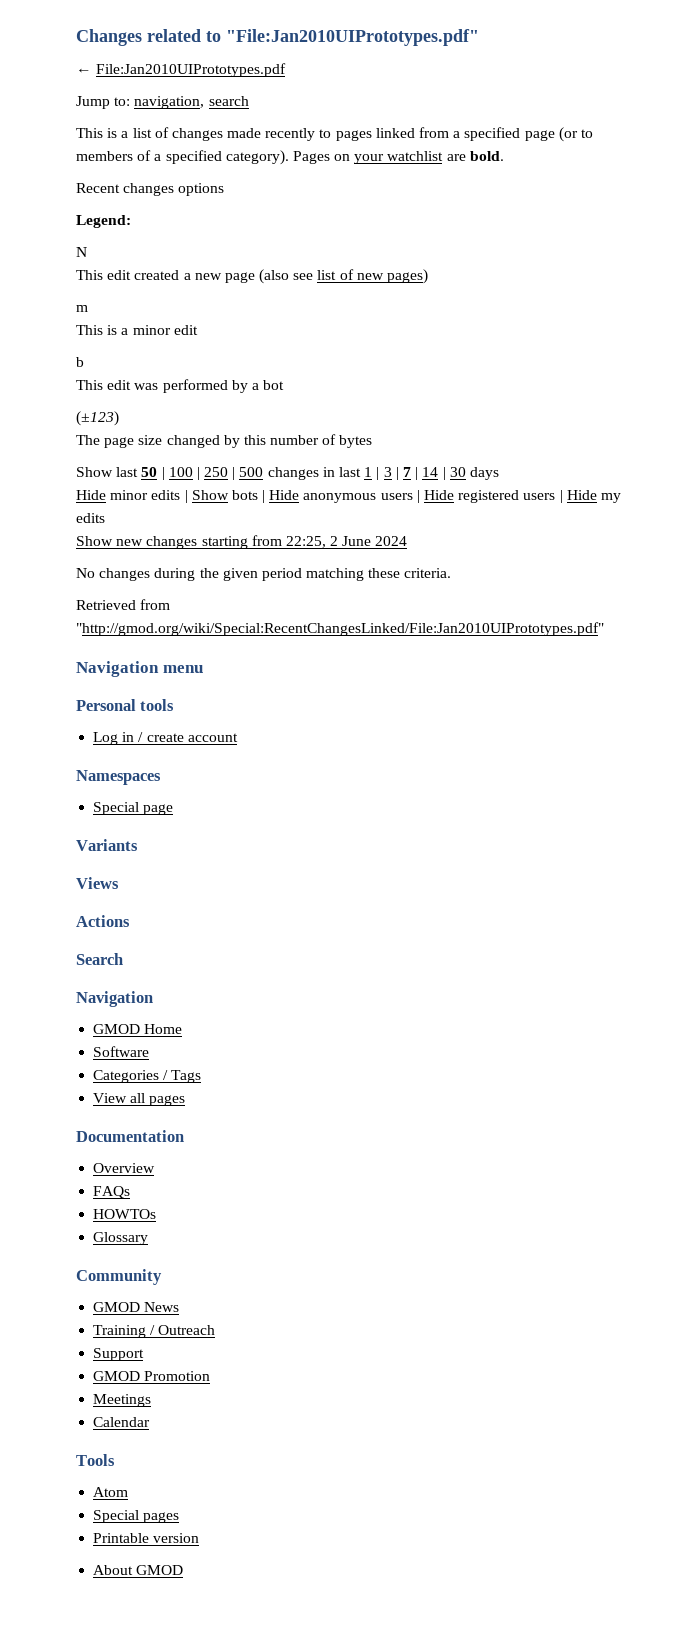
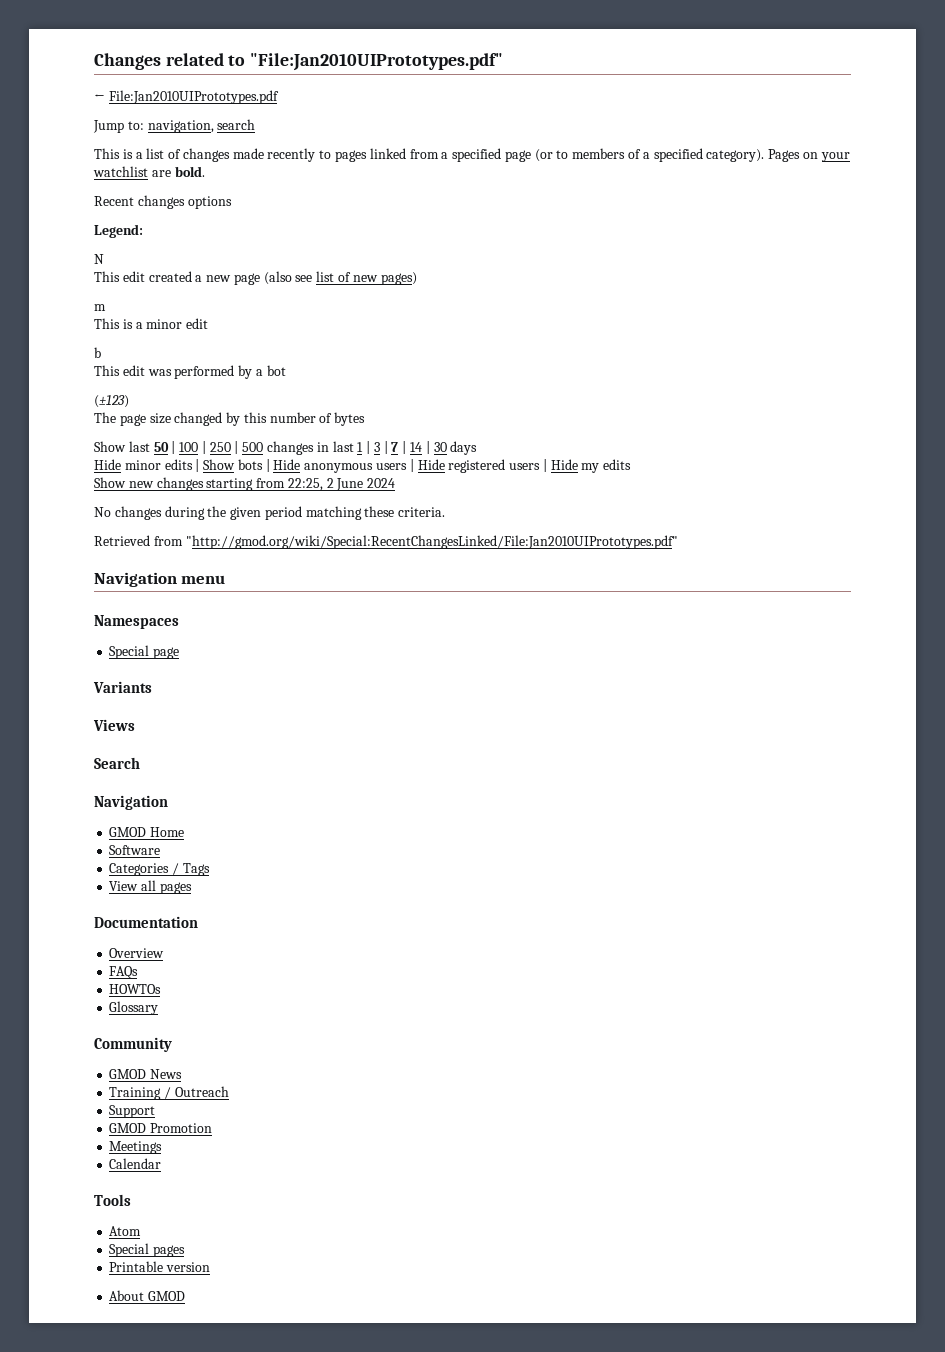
- Personal tools
- Log in / create account
- Actions

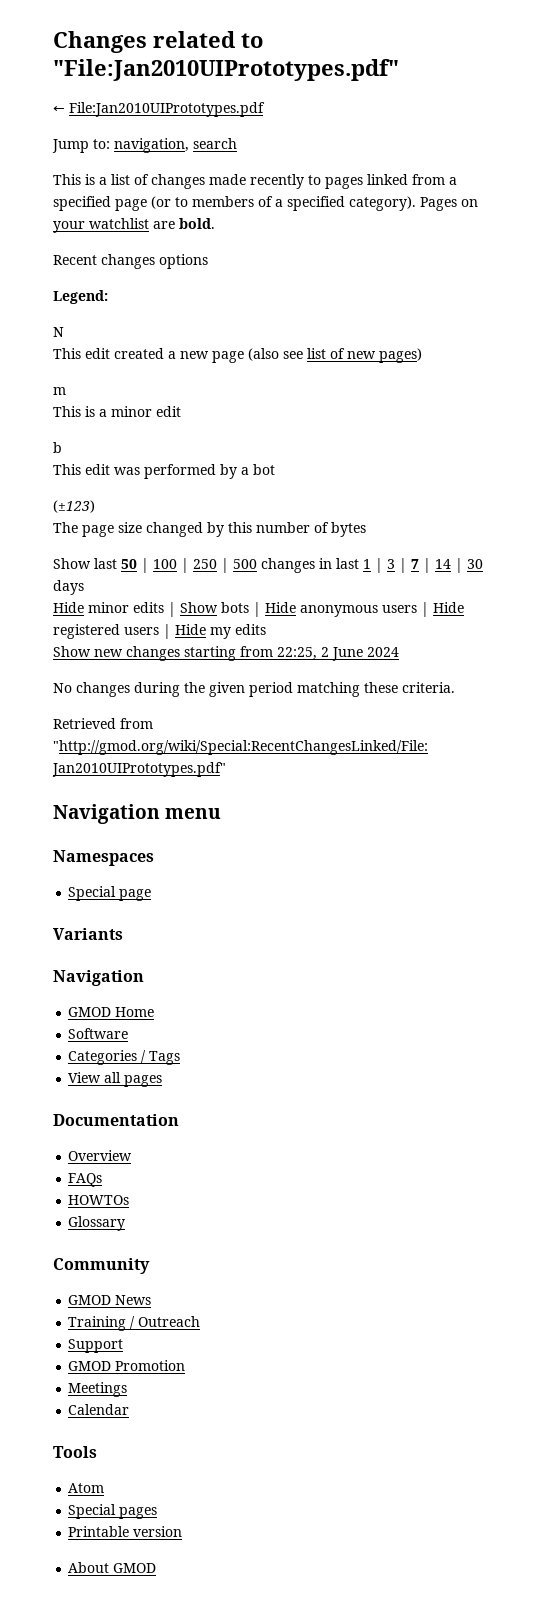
- Views
- Search

